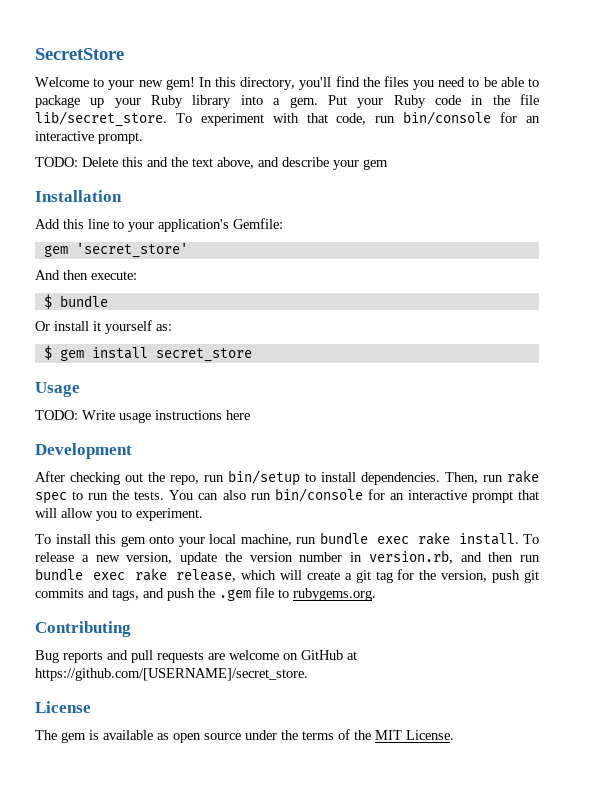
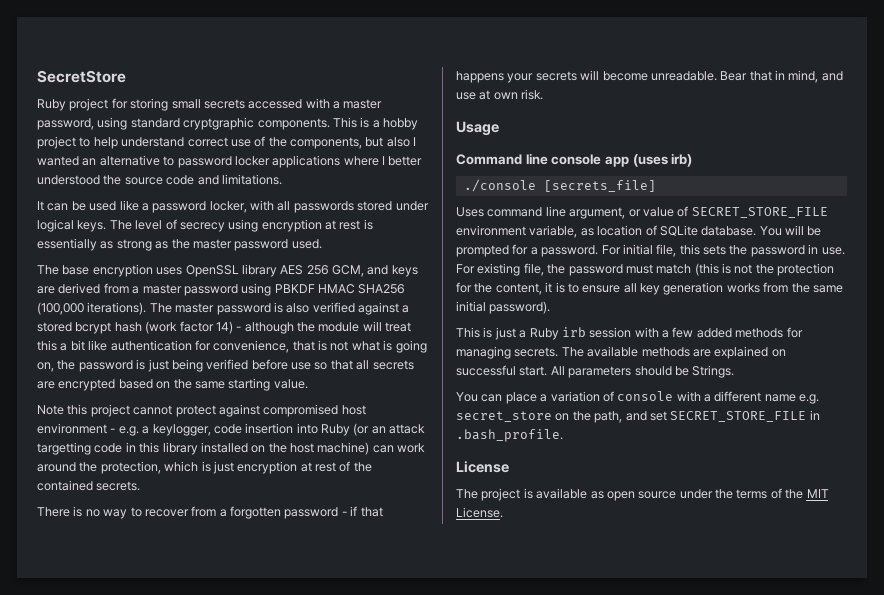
- Welcome to your new gem! In this directory, you'll find the files you need to be able to package up your Ruby library into a gem. Put your Ruby code in the file lib/secret_store. To experiment with that code, run bin/console for an interactive prompt.
- TODO: Delete this and the text above, and describe your gem
- Installation
- Add this line to your application's Gemfile:
- gem 'secret_store'
- And then execute:
- $ bundle
- Or install it yourself as:
- $ gem install secret_store
+ Ruby project for storing small secrets accessed with a master password, using standard cryptgraphic components. This is a hobby project to help understand correct use of the components, but also I wanted an alternative to password locker applications where I better understood the source code and limitations.
+ It can be used like a password locker, with all passwords stored under logical keys. The level of secrecy using encryption at rest is essentially as strong as the master password used.
+ The base encryption uses OpenSSL library AES 256 GCM, and keys are derived from a master password using PBKDF HMAC SHA256 (100,000 iterations). The master password is also verified against a stored bcrypt hash (work factor 14) - although the module will treat this a bit like authentication for convenience, that is not what is going on, the password is just being verified before use so that all secrets are encrypted based on the same starting value.
+ Note this project cannot protect against compromised host environment - e.g. a keylogger, code insertion into Ruby (or an attack targetting code in this library installed on the host machine) can work around the protection, which is just encryption at rest of the contained secrets.
+ There is no way to recover from a forgotten password - if that happens your secrets will become unreadable. Bear that in mind, and use at own risk.
  Usage
- TODO: Write usage instructions here
- Development
- After checking out the repo, run bin/setup to install dependencies. Then, run rake spec to run the tests. You can also run bin/console for an interactive prompt that will allow you to experiment.
- To install this gem onto your local machine, run bundle exec rake install. To release a new version, update the version number in version.rb, and then run bundle exec rake release, which will create a git tag for the version, push git commits and tags, and push the .gem file to rubygems.org.
- Contributing
- Bug reports and pull requests are welcome on GitHub at https://github.com/[USERNAME]/secret_store.
+ Command line console app (uses irb)
+ ./console [secrets_file]
+ Uses command line argument, or value of SECRET_STORE_FILE environment variable, as location of SQLite database. You will be prompted for a password. For initial file, this sets the password in use. For existing file, the password must match (this is not the protection for the content, it is to ensure all key generation works from the same initial password).
+ This is just a Ruby irb session with a few added methods for managing secrets. The available methods are explained on successful start. All parameters should be Strings.
+ You can place a variation of console with a different name e.g. secret_store on the path, and set SECRET_STORE_FILE in .bash_profile.
- The gem is available as open source under the terms of the MIT License.
+ The project is available as open source under the terms of the MIT License.

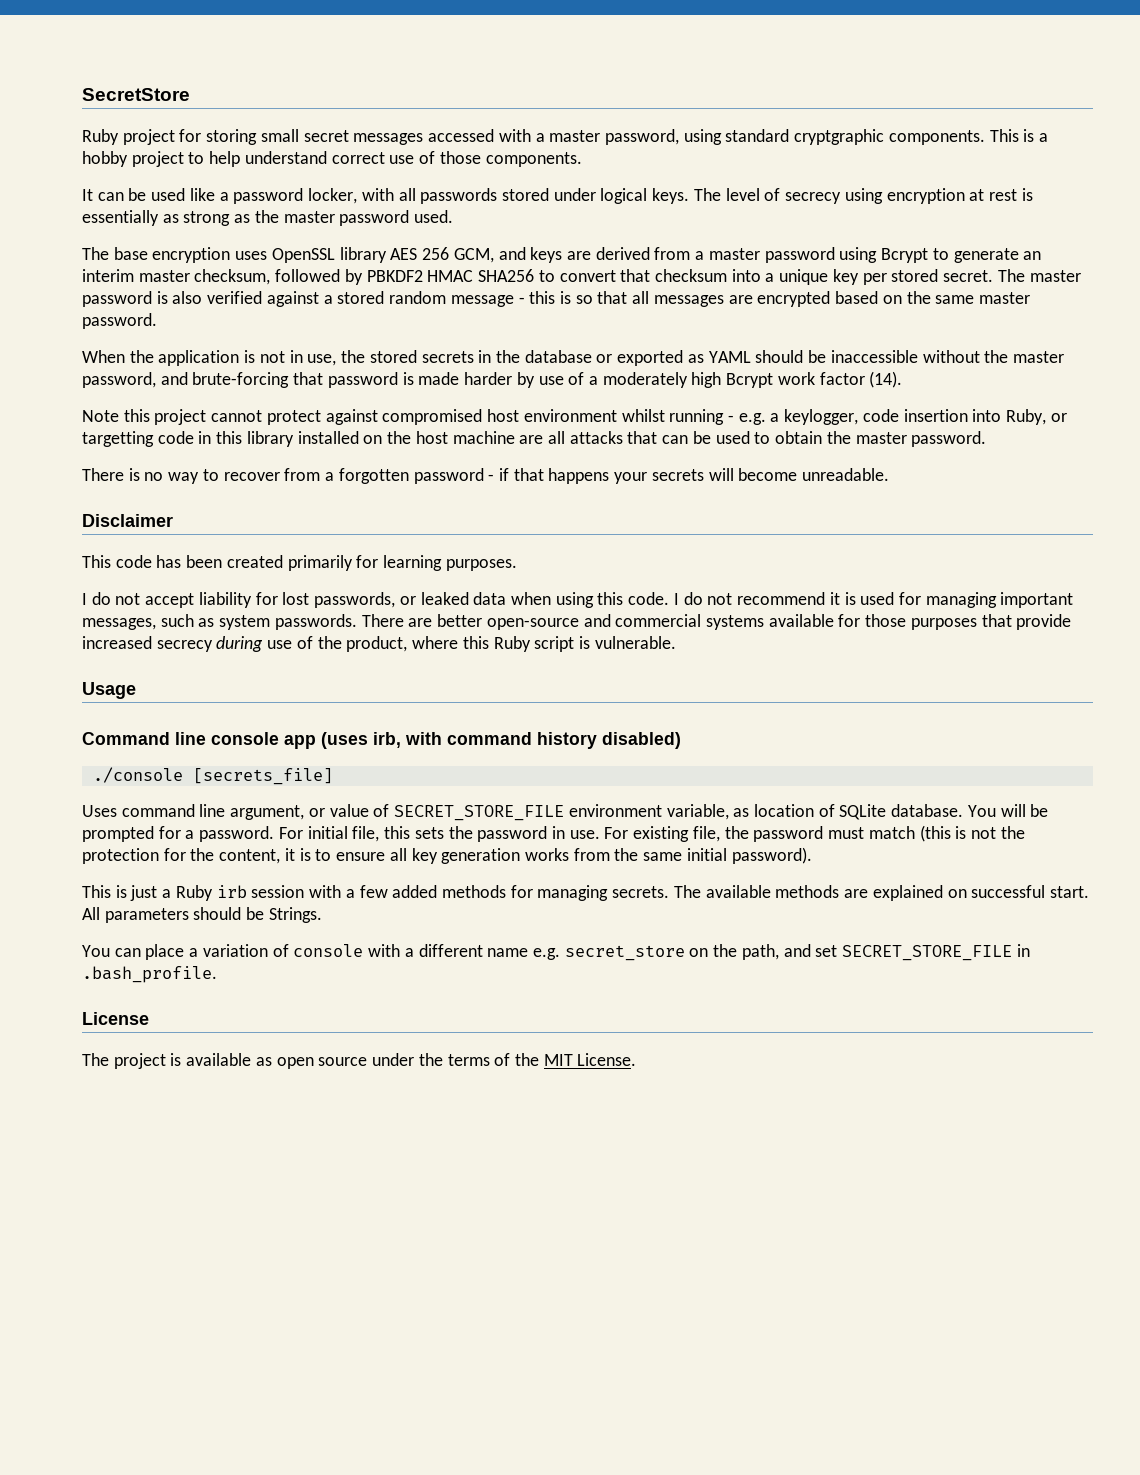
- Ruby project for storing small secrets accessed with a master password, using standard cryptgraphic components.
+ Ruby project for storing small secret messages accessed with a master password, using standard cryptgraphic components.
- This is a hobby project to help understand correct use of the components, but also I wanted an alternative to password locker applications where I better understood the source code and limitations.
+ This is a hobby project to help understand correct use of those components.
- The base encryption uses OpenSSL library AES 256 GCM, and keys are derived from a master password using PBKDF HMAC SHA256 (100,000 iterations).
+ The base encryption uses OpenSSL library AES 256 GCM, and keys are derived from a master password using Bcrypt to generate an interim master checksum, followed by PBKDF2 HMAC SHA256 to convert that checksum into a unique key per stored secret.
- The master password is also verified against a stored bcrypt hash (work factor 14) - although the module will treat this a bit like authentication for convenience, that is not what is going on, the password is just being verified before use so that all secrets are encrypted based on the same starting value.
+ The master password is also verified against a stored random message - this is so that all messages are encrypted based on the same master password.
+ When the application is not in use, the stored secrets in the database or exported as YAML should be inaccessible without the master password, and brute-forcing that password is made harder by use of a moderately high Bcrypt work factor (14).
- Note this project cannot protect against compromised host environment - e.g. a keylogger, code insertion into Ruby (or an attack targetting code in this library installed on the host machine) can work around the protection, which is just encryption at rest of the contained secrets.
+ Note this project cannot protect against compromised host environment whilst running - e.g. a keylogger, code insertion into Ruby, or targetting code in this library installed on the host machine are all attacks that can be used to obtain the master password.
- There is no way to recover from a forgotten password - if that happens your secrets will become unreadable. Bear that in mind, and use at own risk.
+ There is no way to recover from a forgotten password - if that happens your secrets will become unreadable.
+ Disclaimer
+ This code has been created primarily for learning purposes.
+ I do not accept liability for lost passwords, or leaked data when using this code. I do not recommend it is used for managing important messages, such as system passwords. There are better open-source and commercial systems available for those purposes that provide increased secrecy during use of the product, where this Ruby script is vulnerable.
- Command line console app (uses irb)
+ Command line console app (uses irb, with command history disabled)

